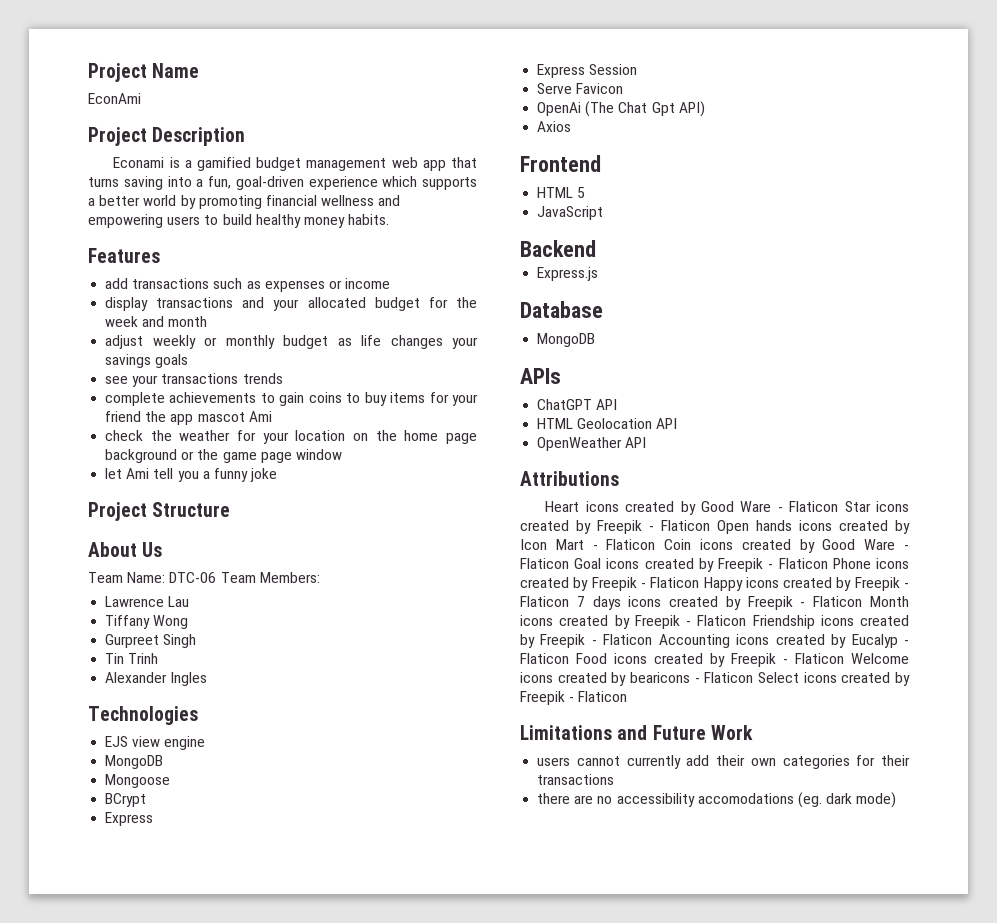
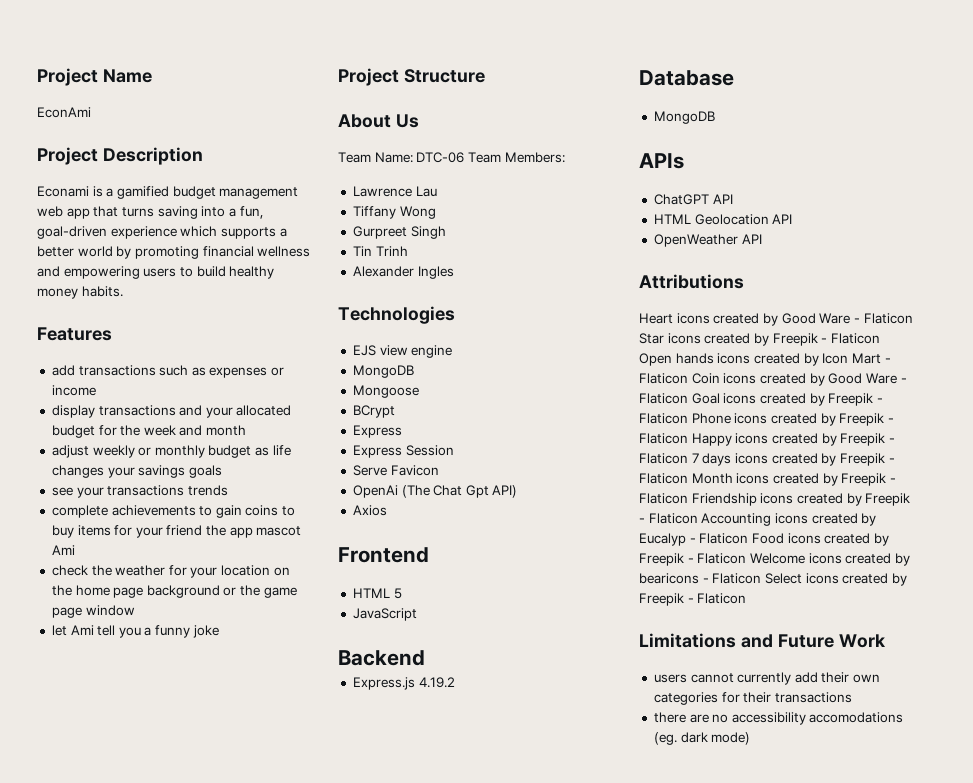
- Express.js
+ Express.js 4.19.2

